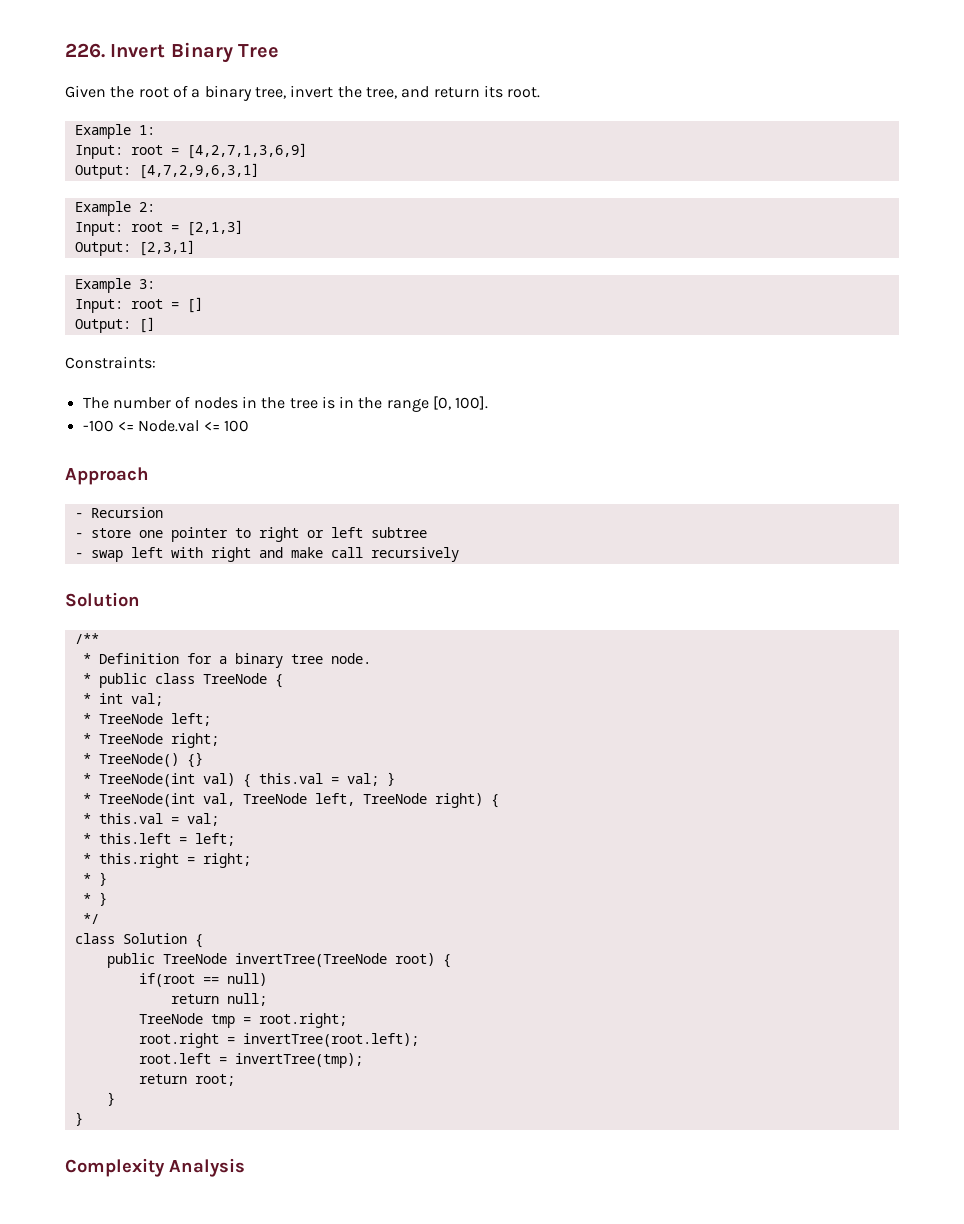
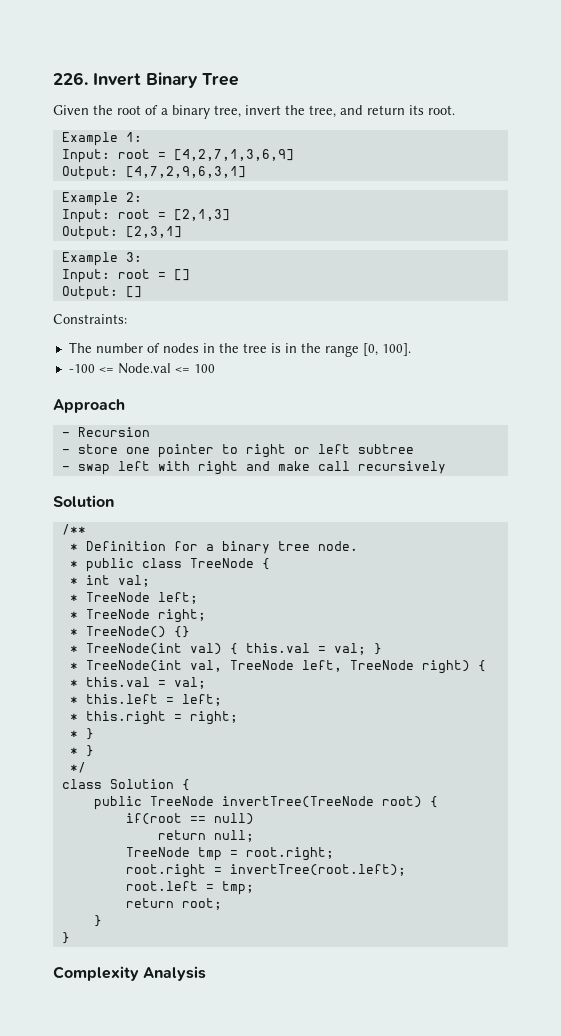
- root.left = invertTree(tmp);
+ root.left = tmp;

